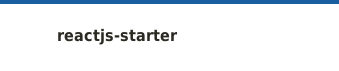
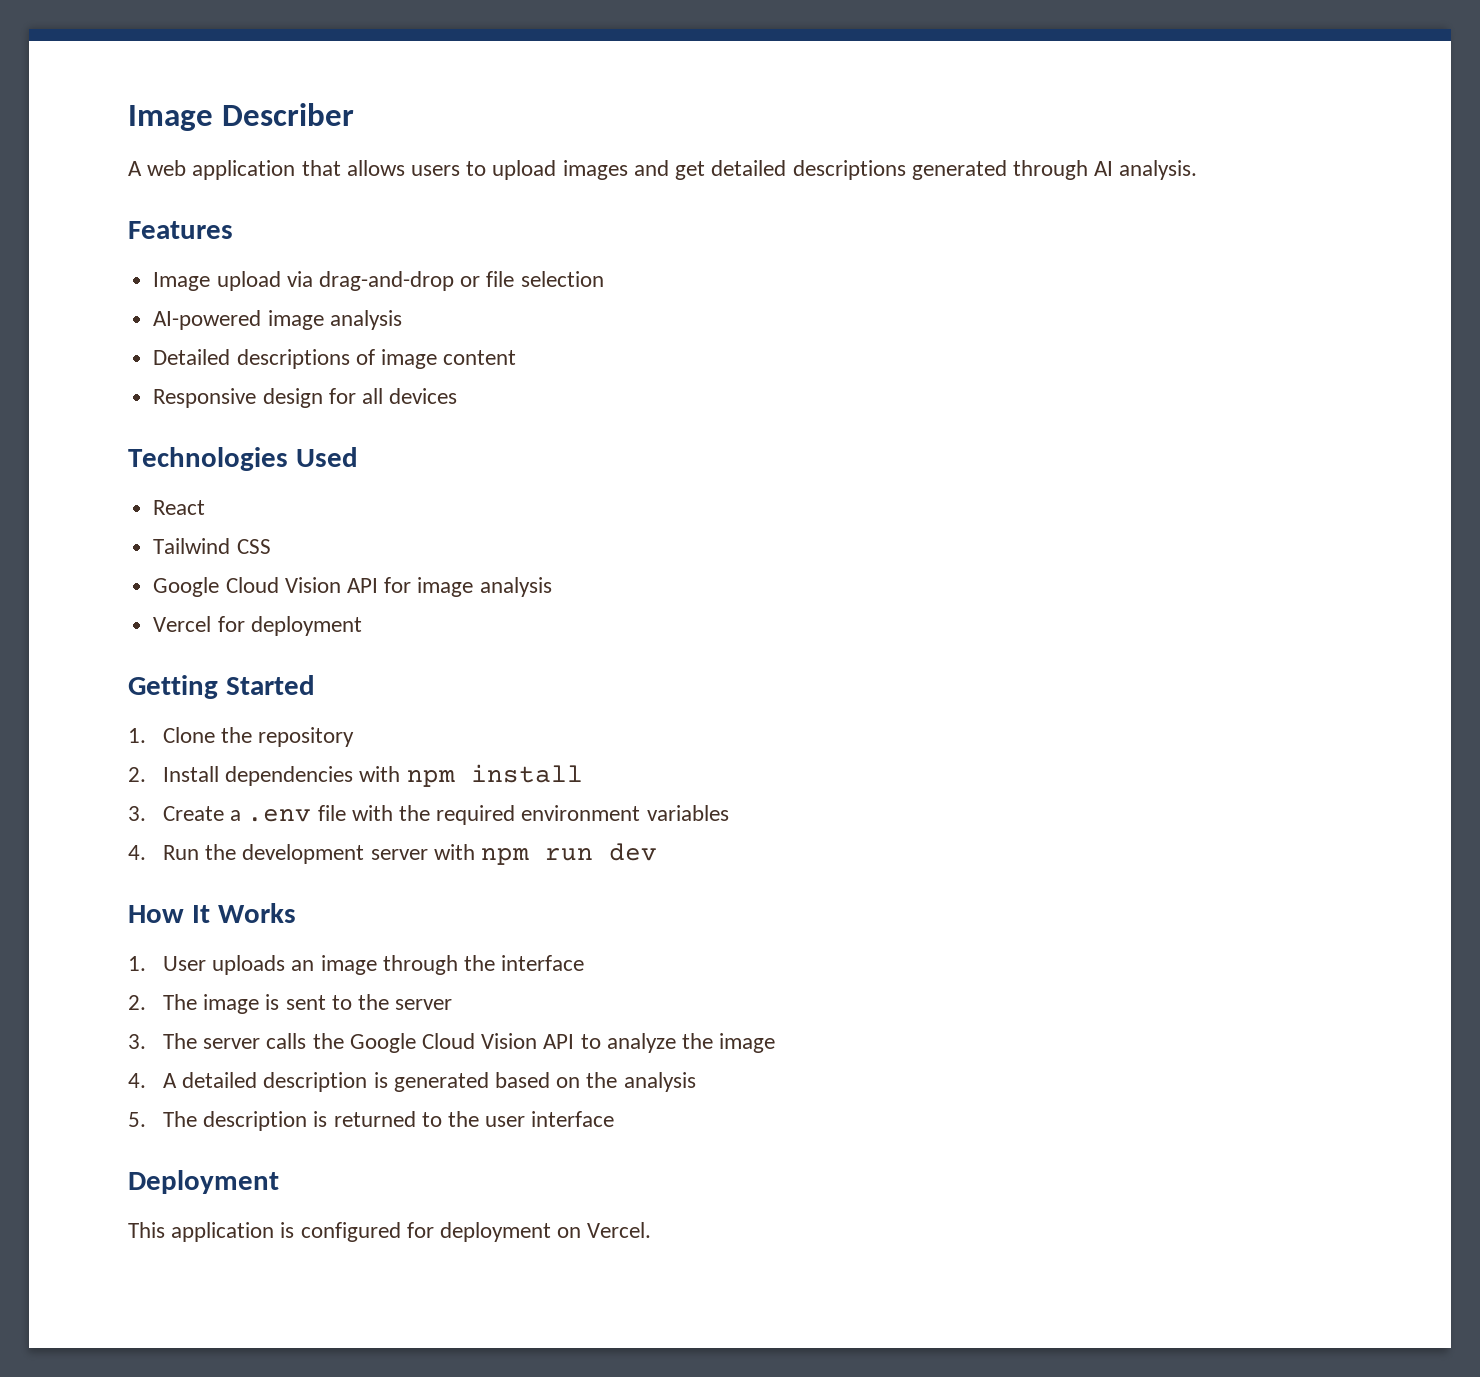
- reactjs-starter
+ Image Describer
+ A web application that allows users to upload images and get detailed descriptions generated through AI analysis.
+ Features
+ Image upload via drag-and-drop or file selection
+ AI-powered image analysis
+ Detailed descriptions of image content
+ Responsive design for all devices
+ Technologies Used
+ React
+ Tailwind CSS
+ Google Cloud Vision API for image analysis
+ Vercel for deployment
+ Getting Started
+ 1. Clone the repository
+ 2. Install dependencies with npm install
+ 3. Create a .env file with the required environment variables
+ 4. Run the development server with npm run dev
+ How It Works
+ 1. User uploads an image through the interface
+ 2. The image is sent to the server
+ 3. The server calls the Google Cloud Vision API to analyze the image
+ 4. A detailed description is generated based on the analysis
+ 5. The description is returned to the user interface
+ Deployment
+ This application is configured for deployment on Vercel.

